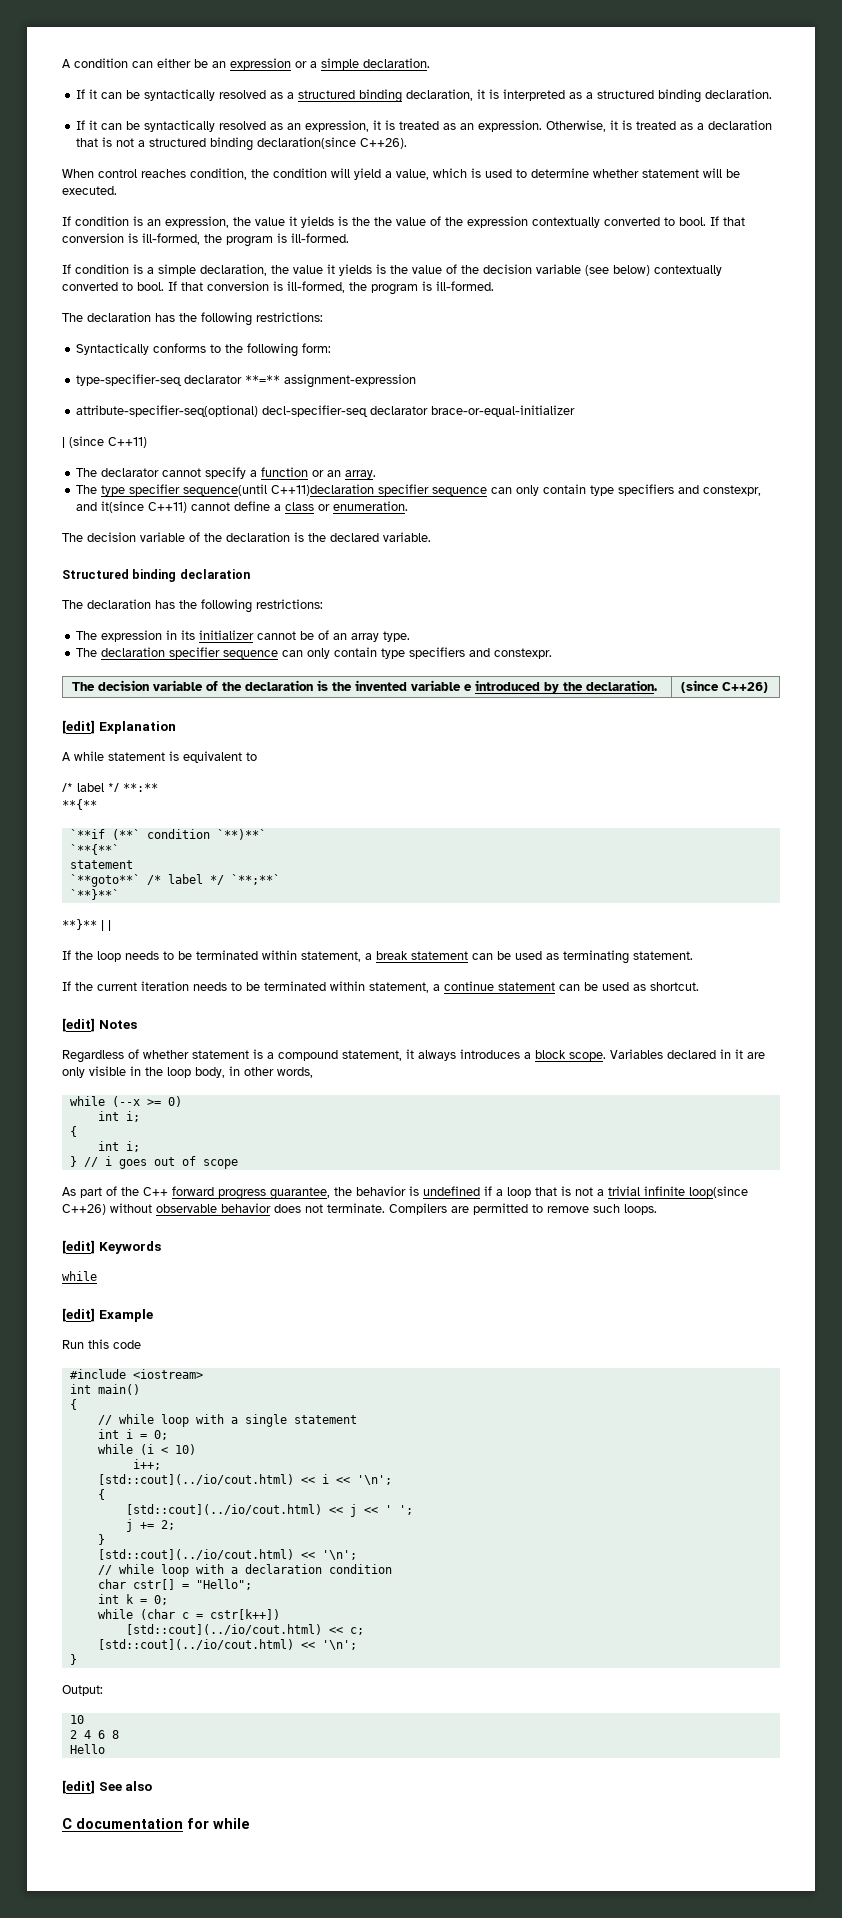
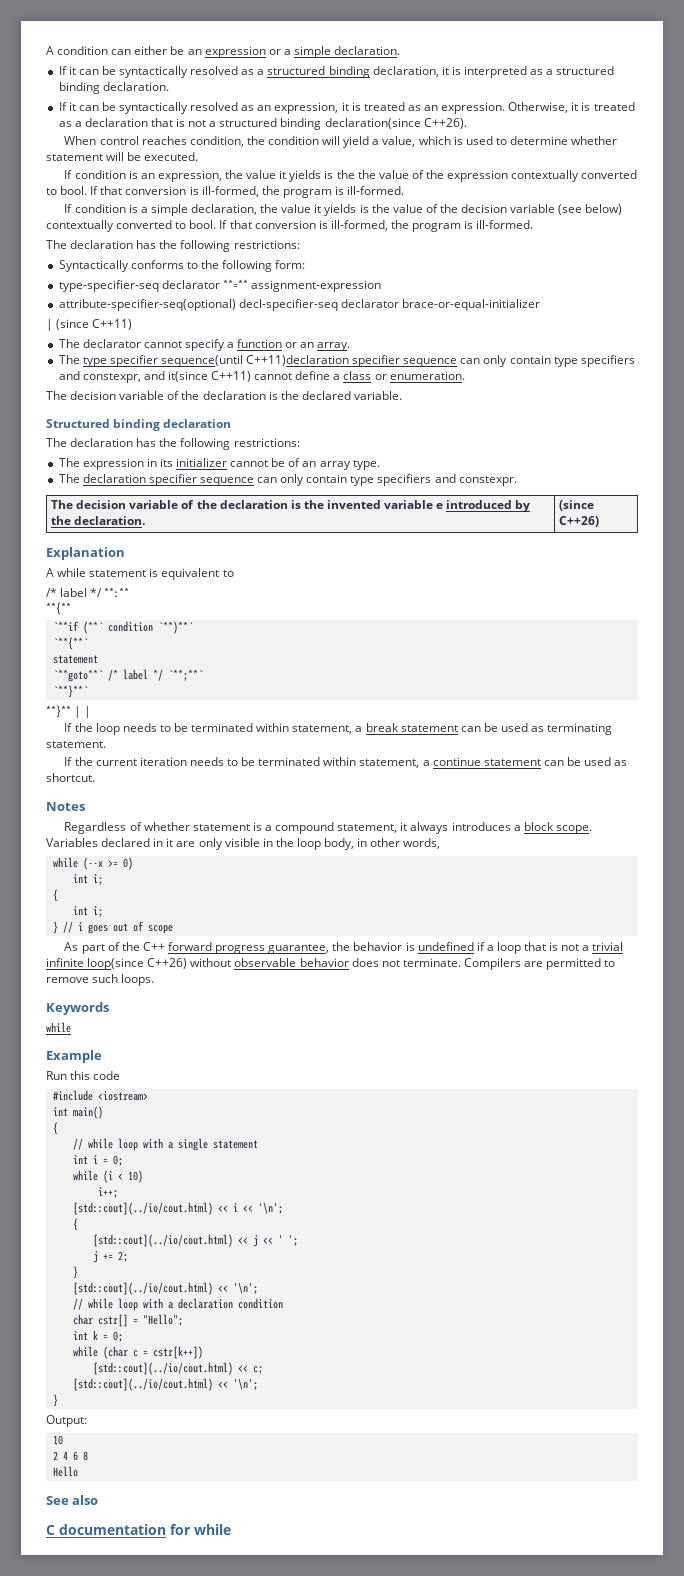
- [edit] Explanation
+ Explanation
- [edit] Notes
+ Notes
- [edit] Keywords
+ Keywords
- [edit] Example
+ Example
- [edit] See also
+ See also

